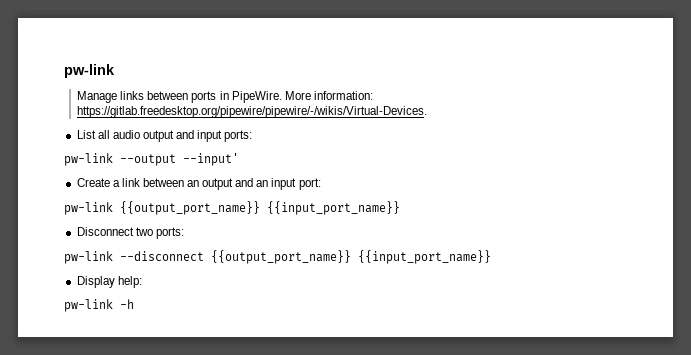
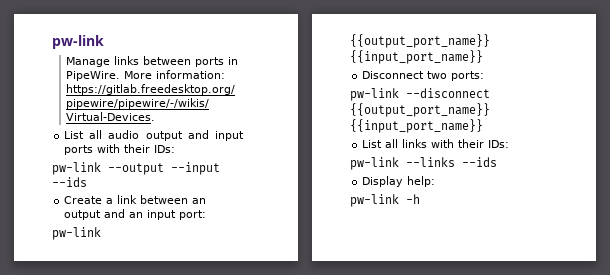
- List all audio output and input ports:
+ List all audio output and input ports with their IDs:
- pw-link --output --input'
+ pw-link --output --input --ids
+ List all links with their IDs:
+ pw-link --links --ids

